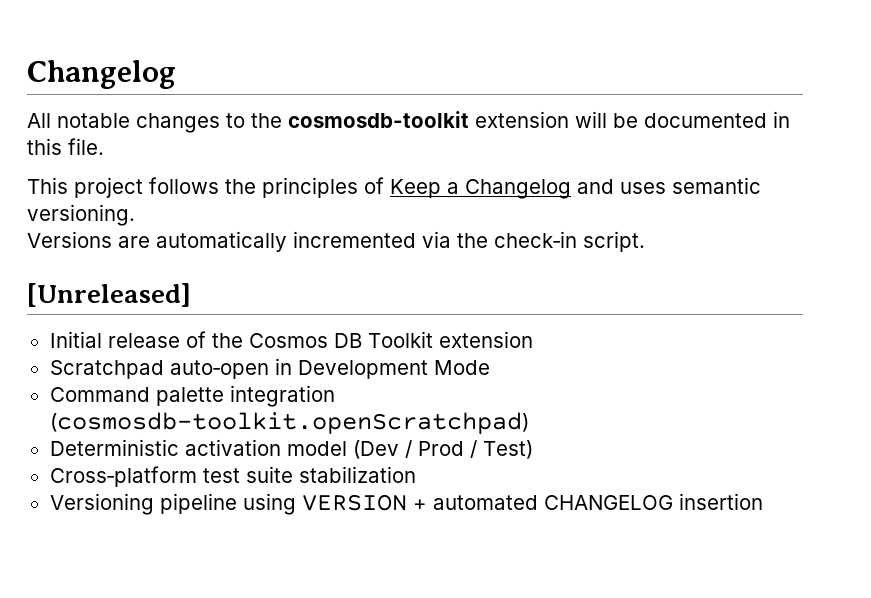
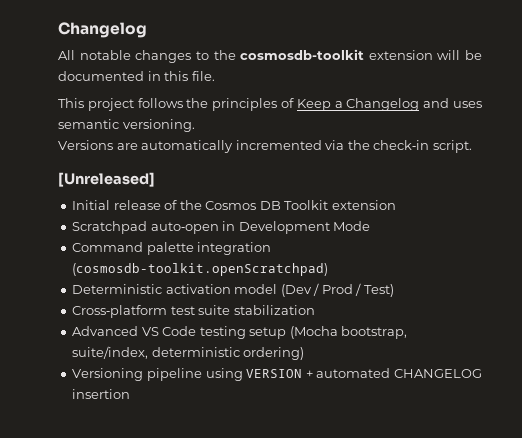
+ Advanced VS Code testing setup (Mocha bootstrap, suite/index, deterministic ordering)

